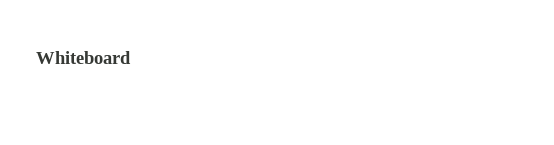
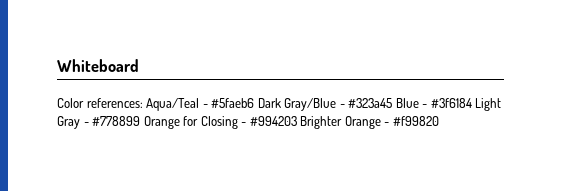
+ Color references: Aqua/Teal - #5faeb6 Dark Gray/Blue - #323a45 Blue - #3f6184 Light Gray - #778899 Orange for Closing - #994203 Brighter Orange - #f99820

